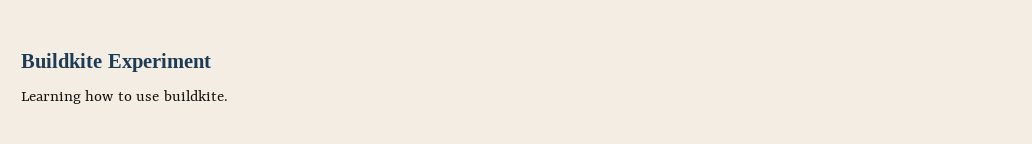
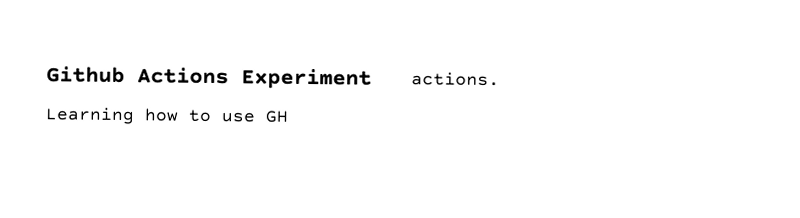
- Buildkite Experiment
+ Github Actions Experiment
- Learning how to use buildkite.
+ Learning how to use GH actions.

